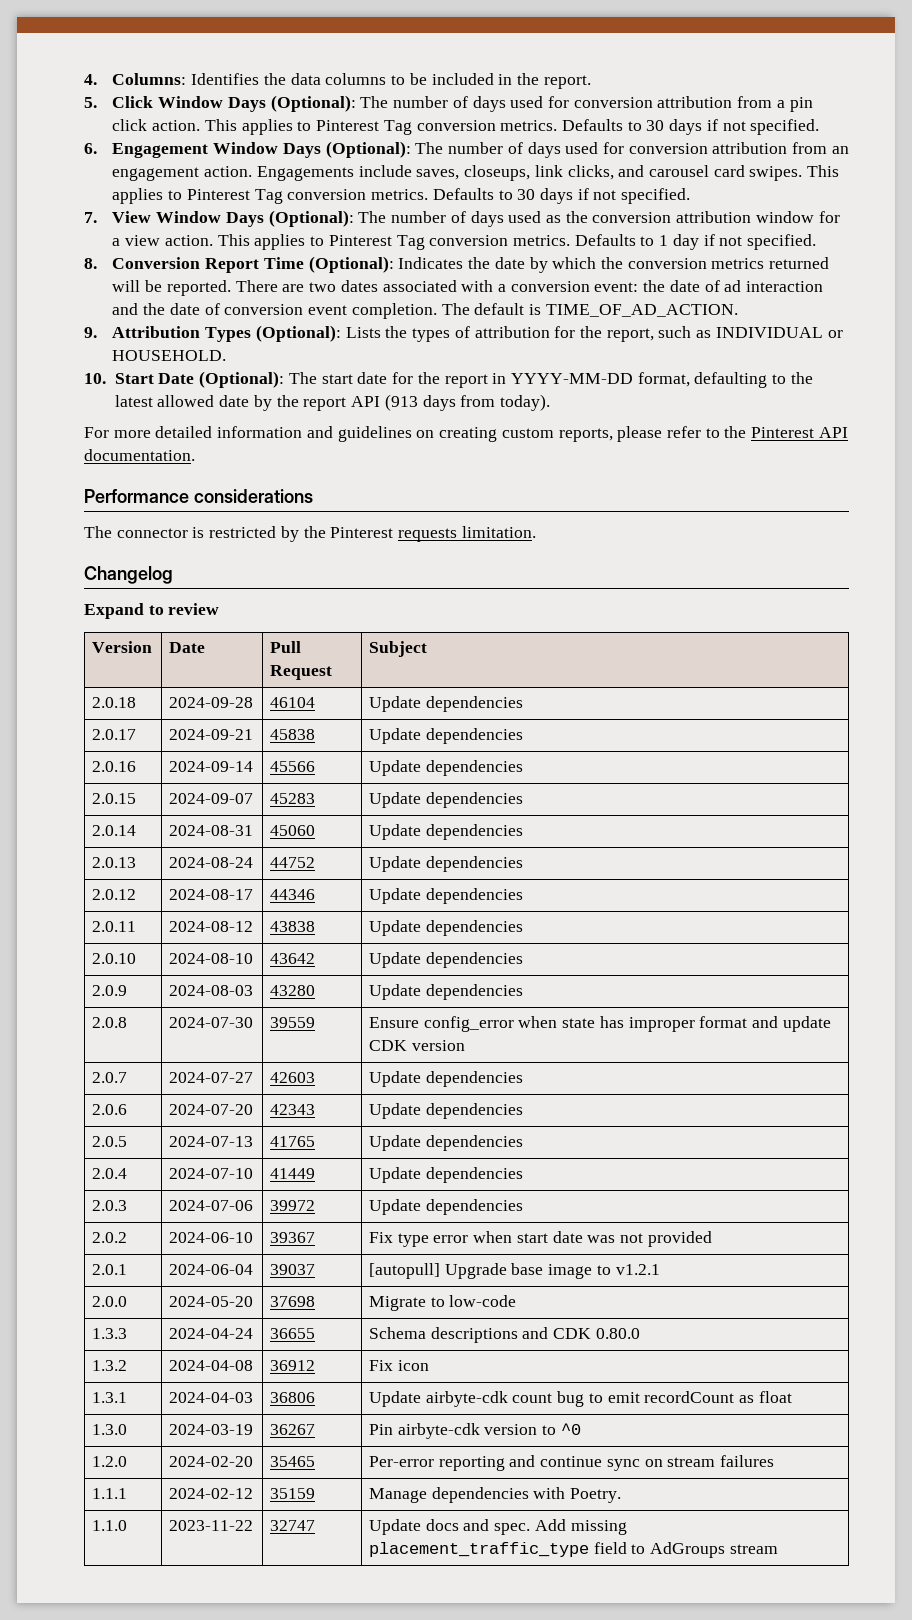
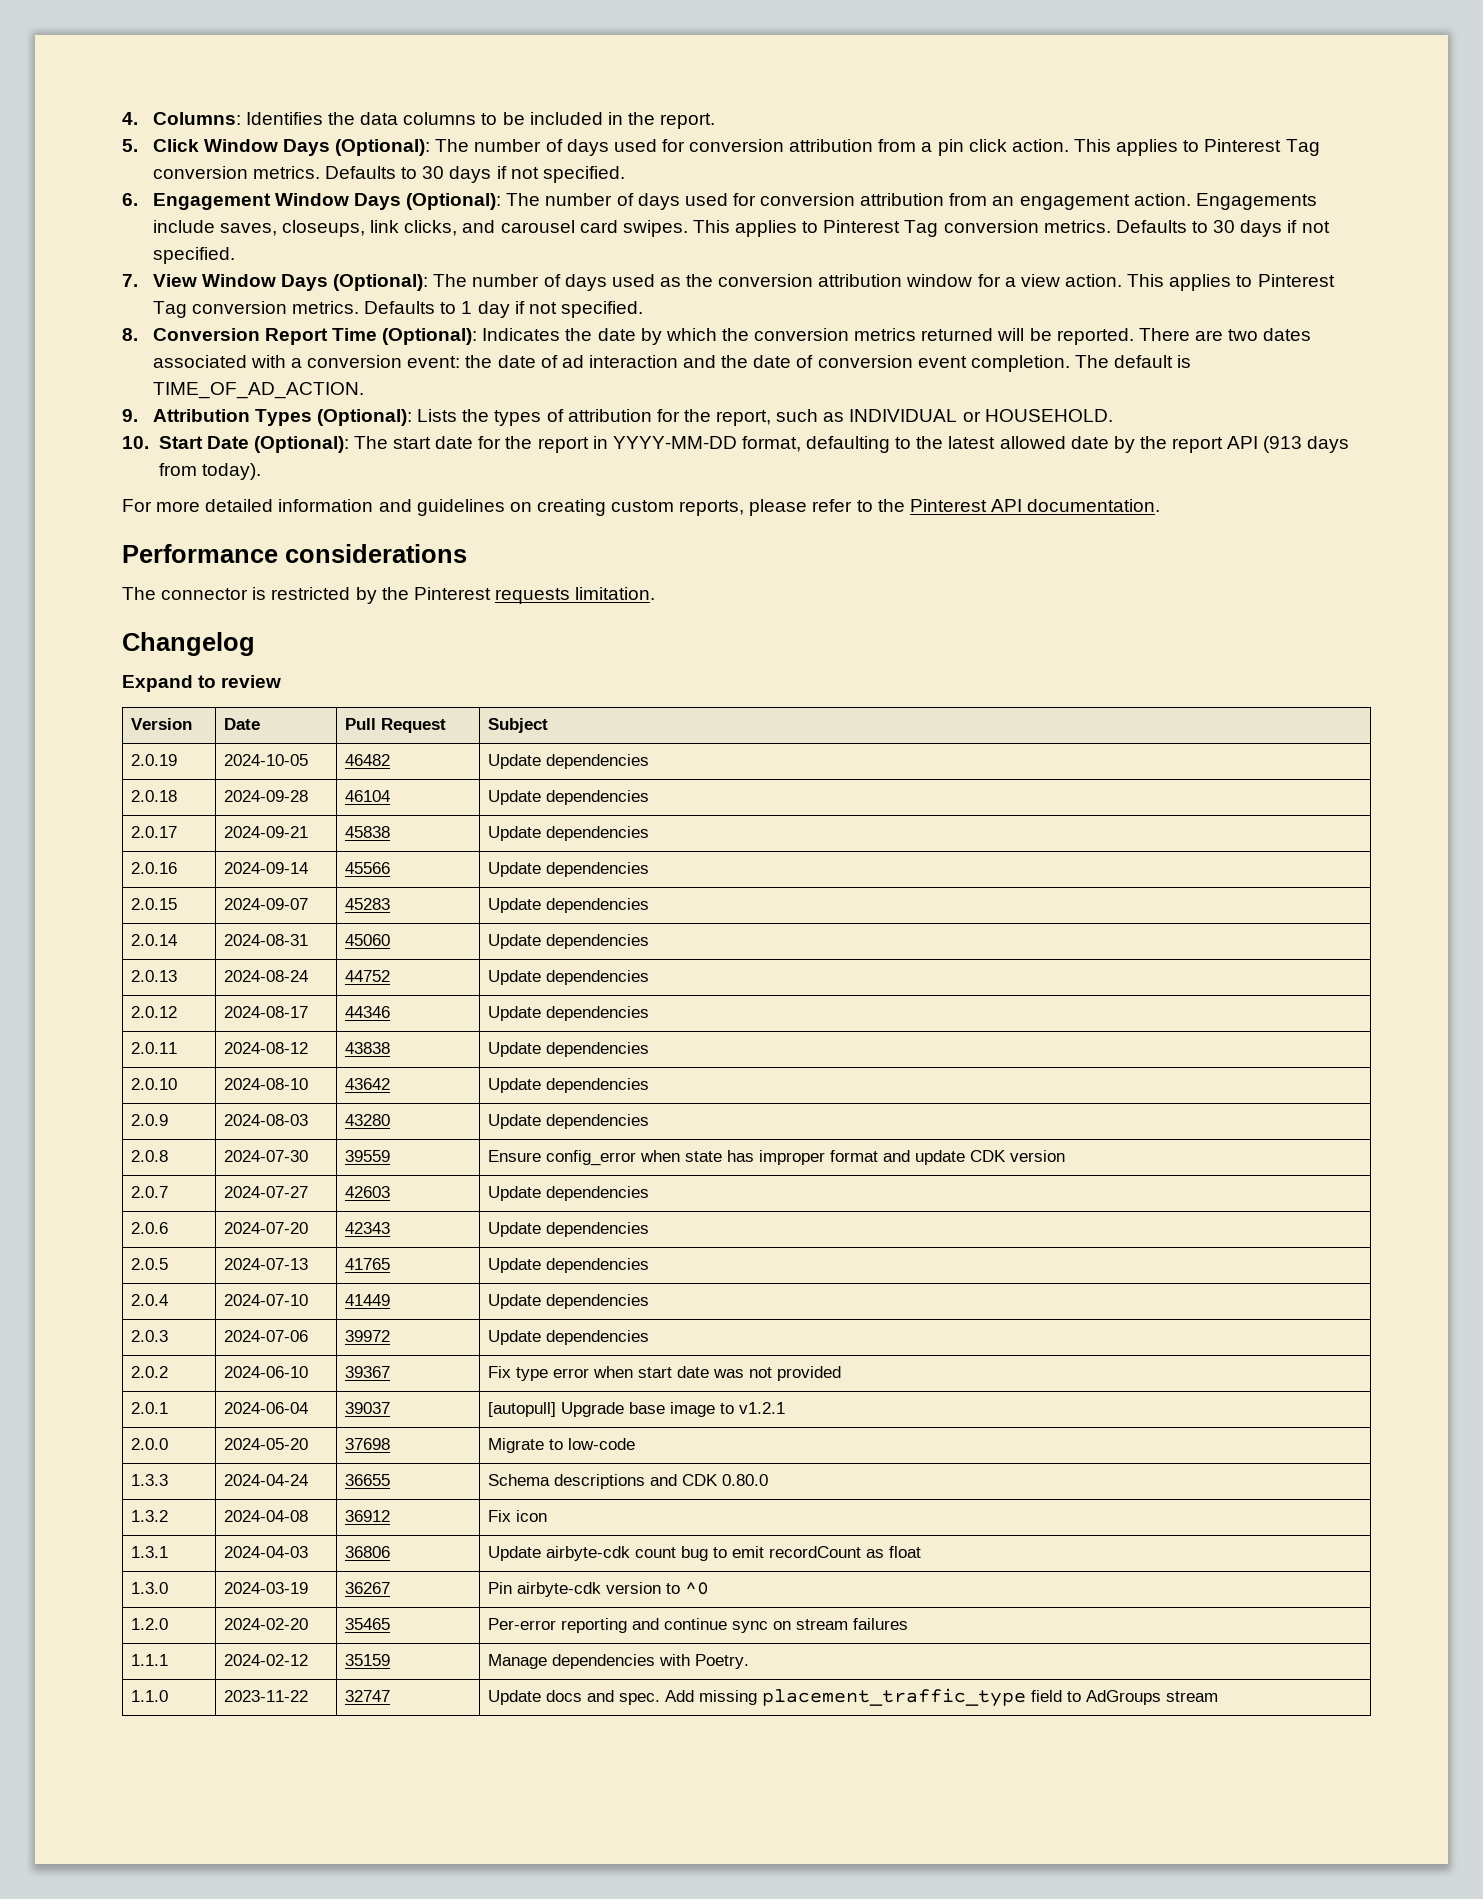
+ 2.0.19 | 2024-10-05 | 46482 | Update dependencies

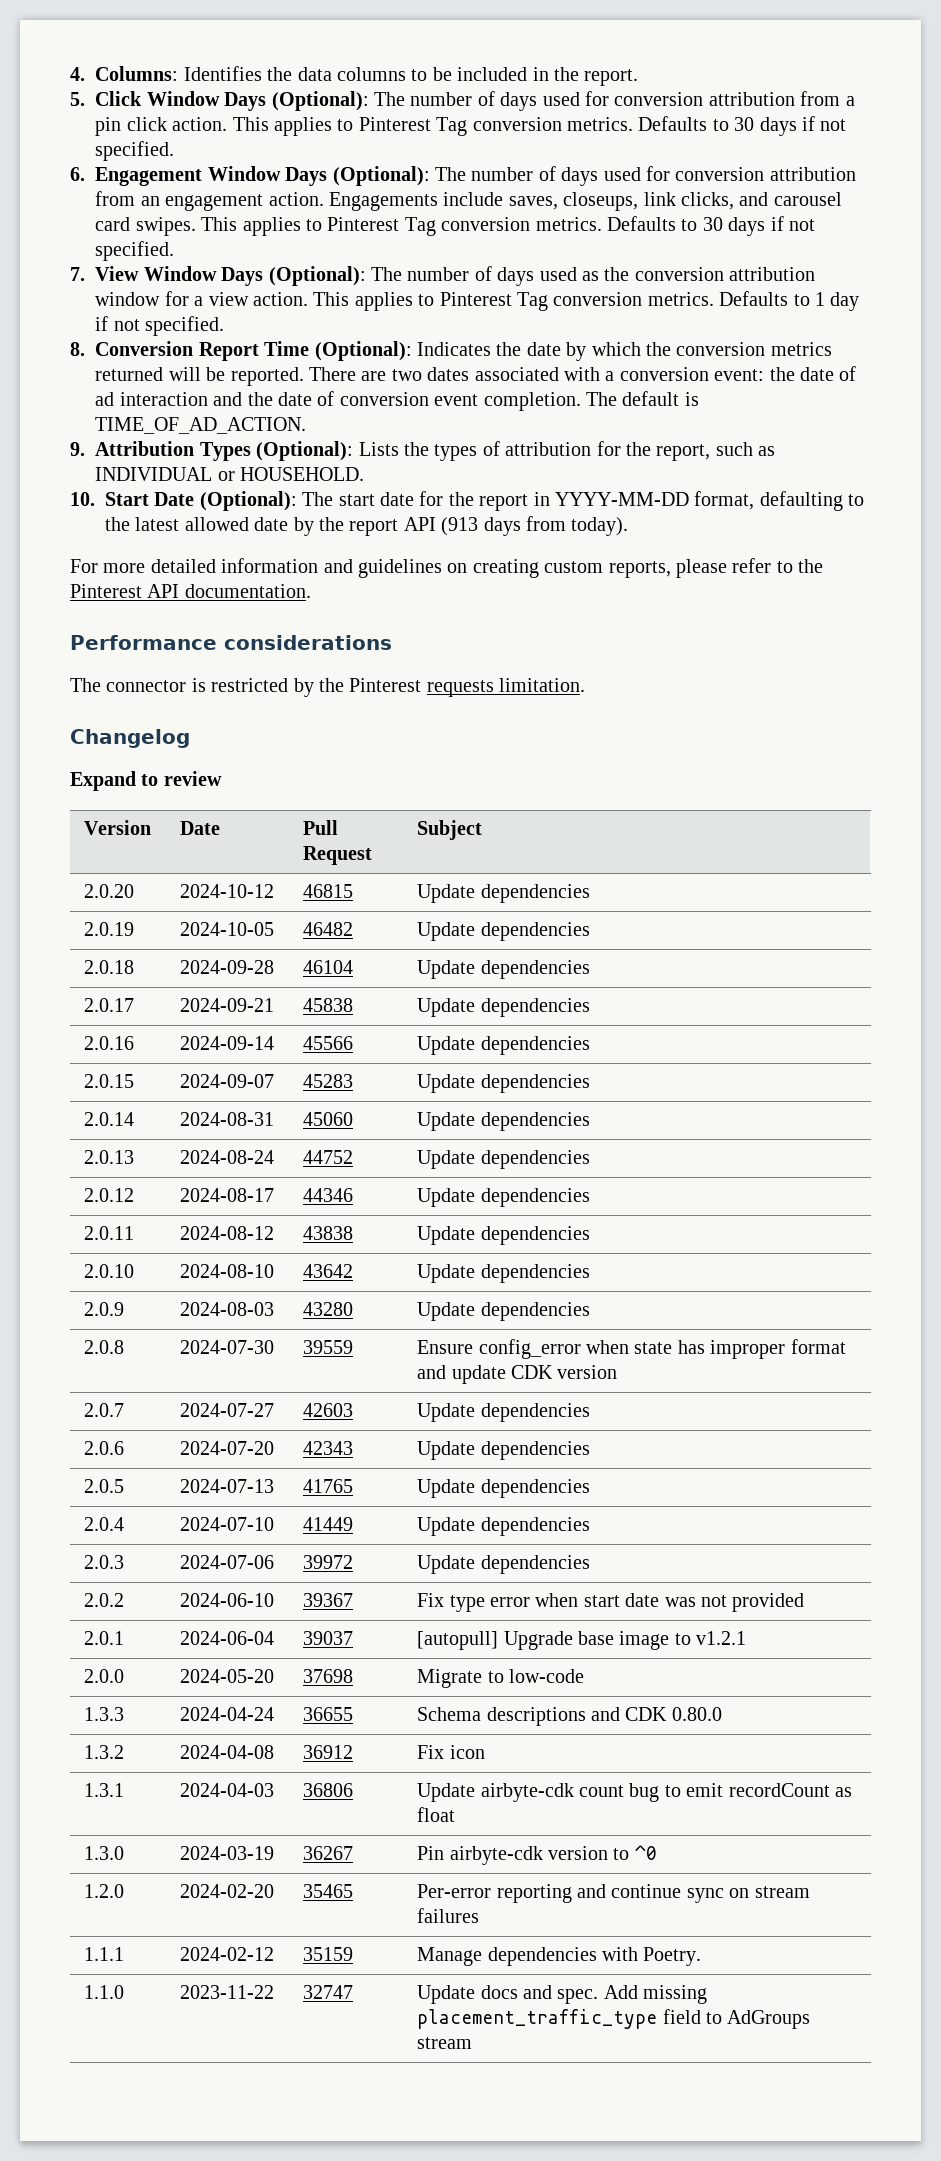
+ 2.0.20 | 2024-10-12 | 46815 | Update dependencies

